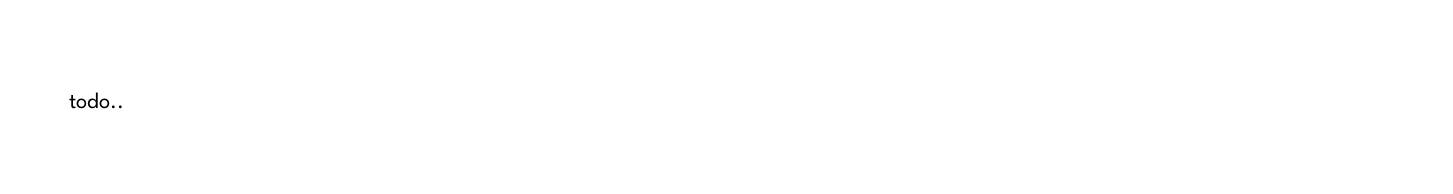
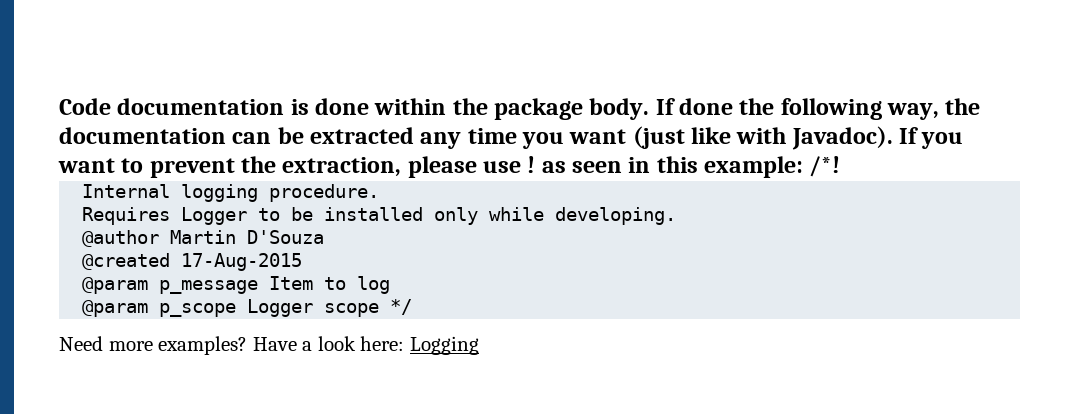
- todo..
+ Code documentation is done within the package body. If done the following way, the documentation can be extracted any time you want (just like with Javadoc). If you want to prevent the extraction, please use ! as seen in this example: /*!
+ Internal logging procedure.
+ Requires Logger to be installed only while developing.
+ @author Martin D'Souza
+ @created 17-Aug-2015
+ @param p_message Item to log
+ @param p_scope Logger scope */
+ Need more examples? Have a look here: Logging

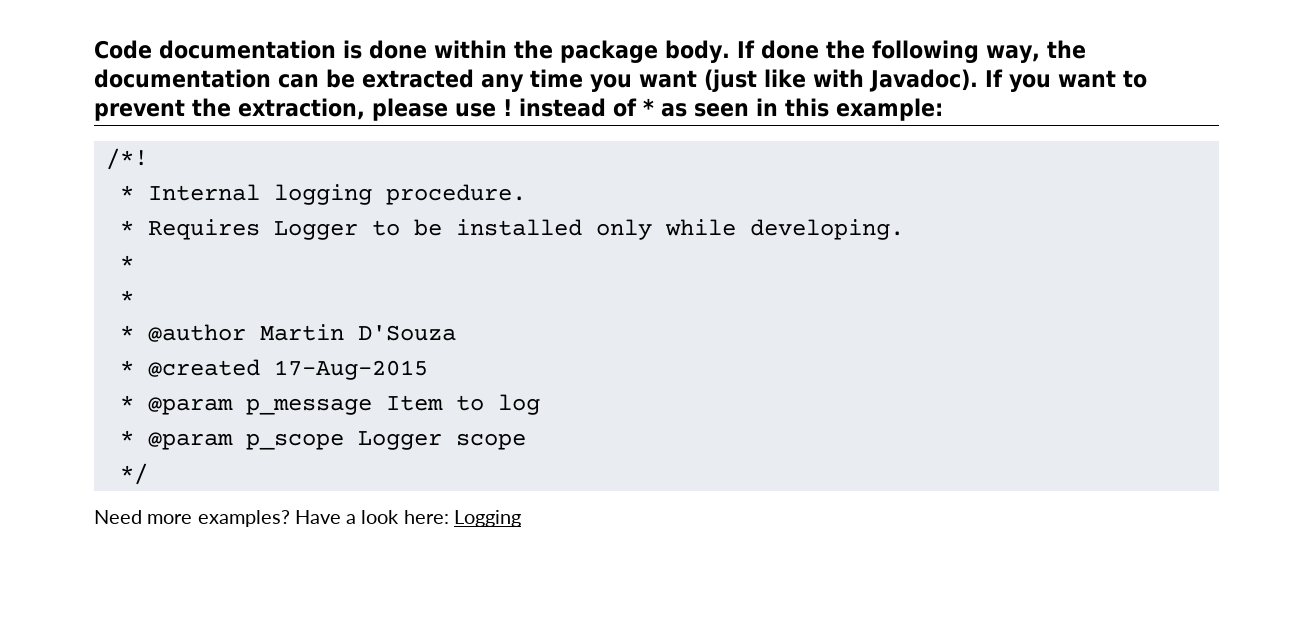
- If you want to prevent the extraction, please use ! as seen in this example: /*!
+ If you want to prevent the extraction, please use ! instead of * as seen in this example:
+ /*!
- Internal logging procedure.
+ * Internal logging procedure.
- Requires Logger to be installed only while developing.
- @author Martin D'Souza
+ * Requires Logger to be installed only while developing.
+ *
+ *
+ * @author Martin D'Souza
- @created 17-Aug-2015
+ * @created 17-Aug-2015
- @param p_message Item to log
+ * @param p_message Item to log
- @param p_scope Logger scope */
+ * @param p_scope Logger scope
+ */

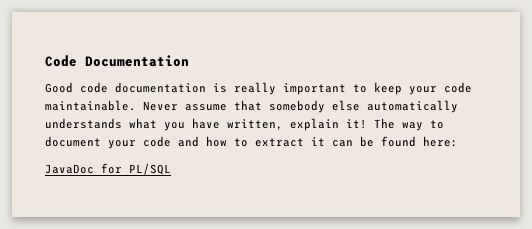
- Code documentation is done within the package body. If done the following way, the documentation can be extracted any time you want (just like with Javadoc). If you want to prevent the extraction, please use ! instead of * as seen in this example:
- /*!
- * Internal logging procedure.
- * Requires Logger to be installed only while developing.
- *
- *
- * @author Martin D'Souza
- * @created 17-Aug-2015
- * @param p_message Item to log
- * @param p_scope Logger scope
- */
- Need more examples? Have a look here: Logging
+ Code Documentation
+ Good code documentation is really important to keep your code maintainable. Never assume that somebody else automatically understands what you have written, explain it! The way to document your code and how to extract it can be found here:
+ JavaDoc for PL/SQL

